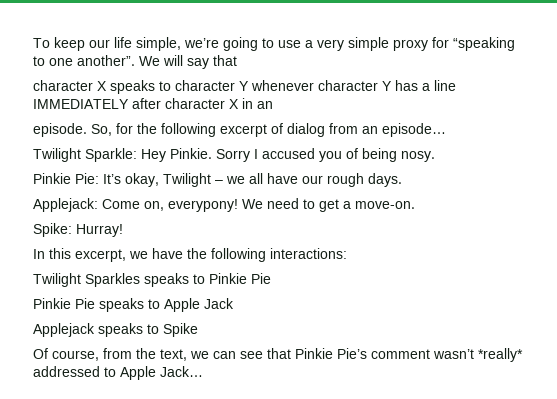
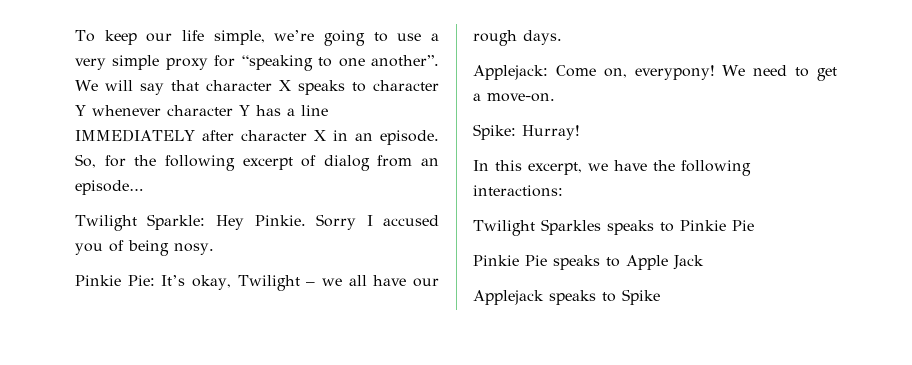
- We will say that
- character X speaks to character Y whenever character Y has a line IMMEDIATELY after character X in an
- episode.
+ We will say that character X speaks to character Y whenever character Y has a line IMMEDIATELY after character X in an episode.
- Of course, from the text, we can see that Pinkie Pie’s comment wasn’t *really* addressed to Apple Jack…

